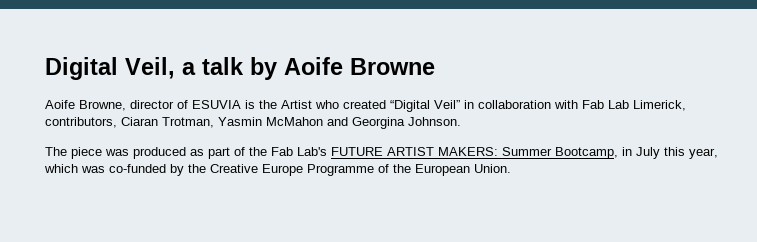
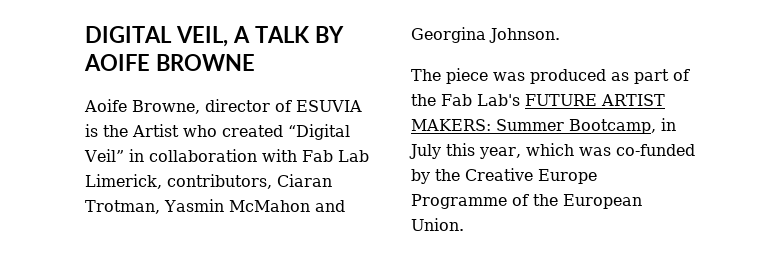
- Digital Veil, a talk by Aoife Browne
+ DIGITAL VEIL, A TALK BY AOIFE BROWNE

